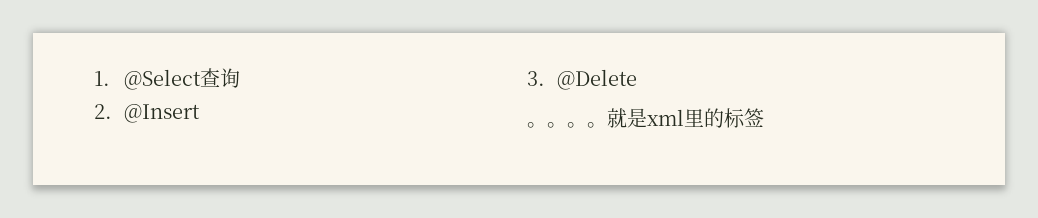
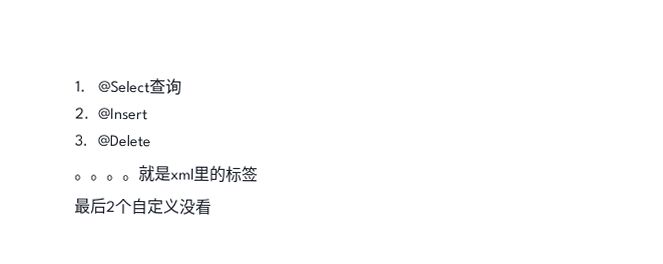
+ 最后2个自定义没看

